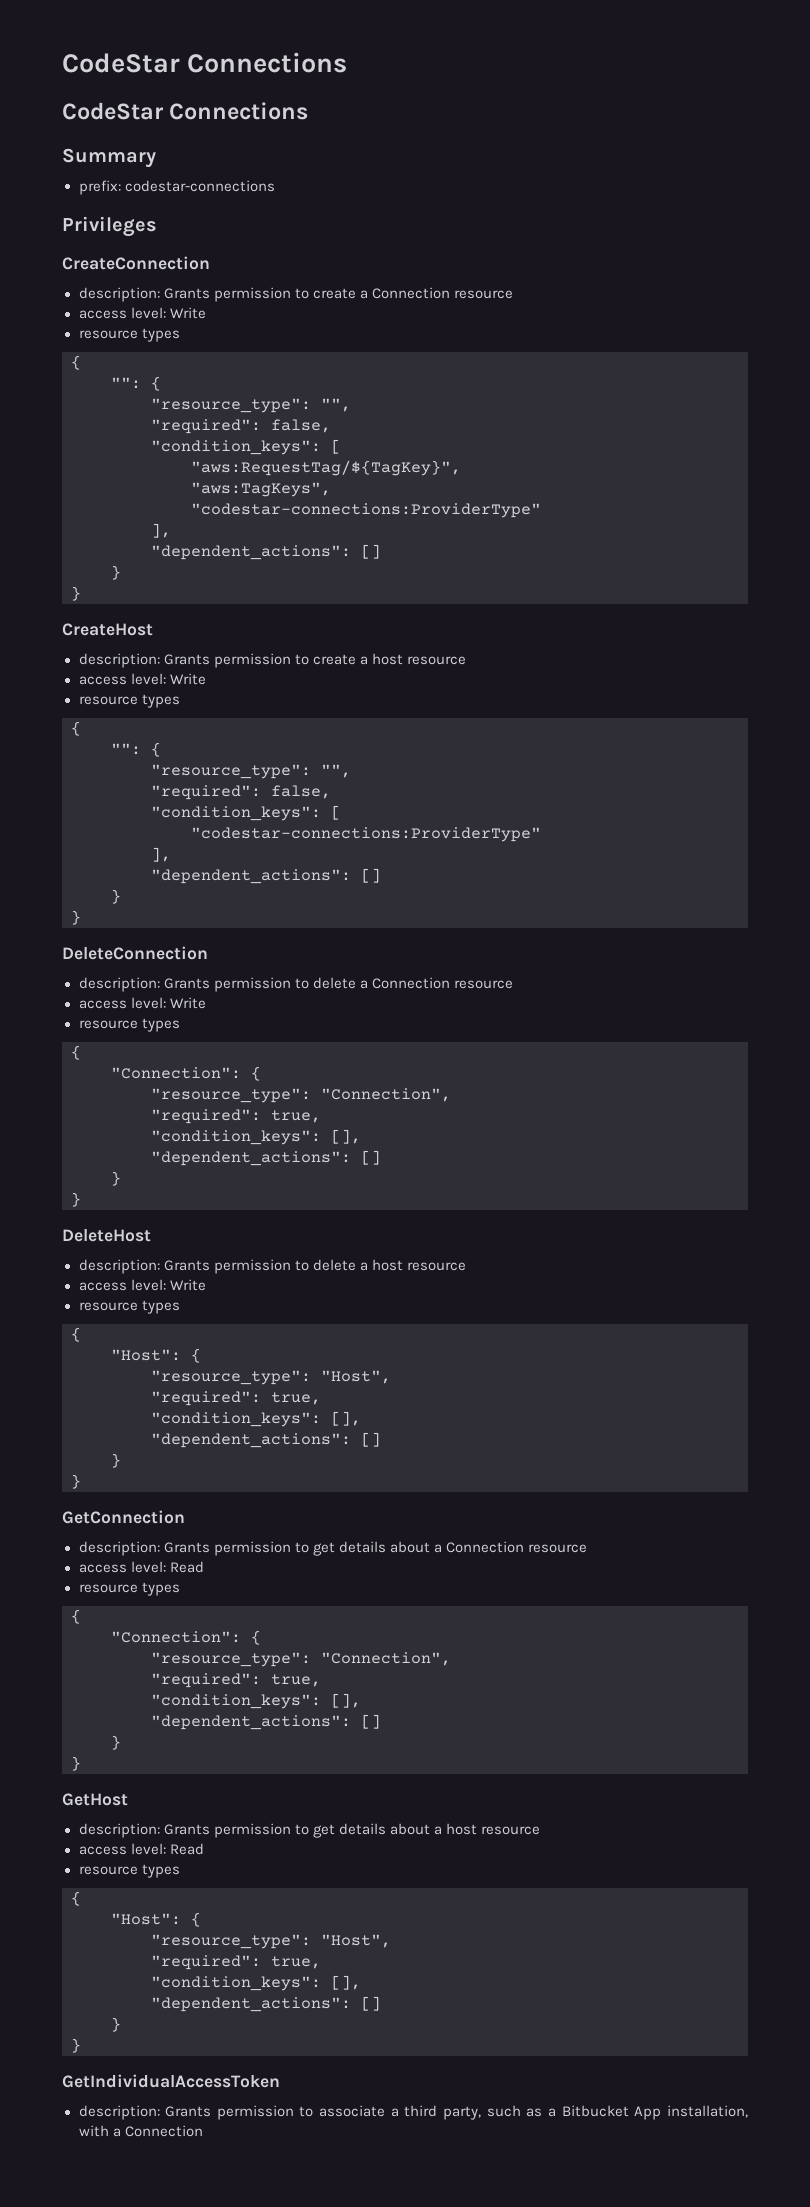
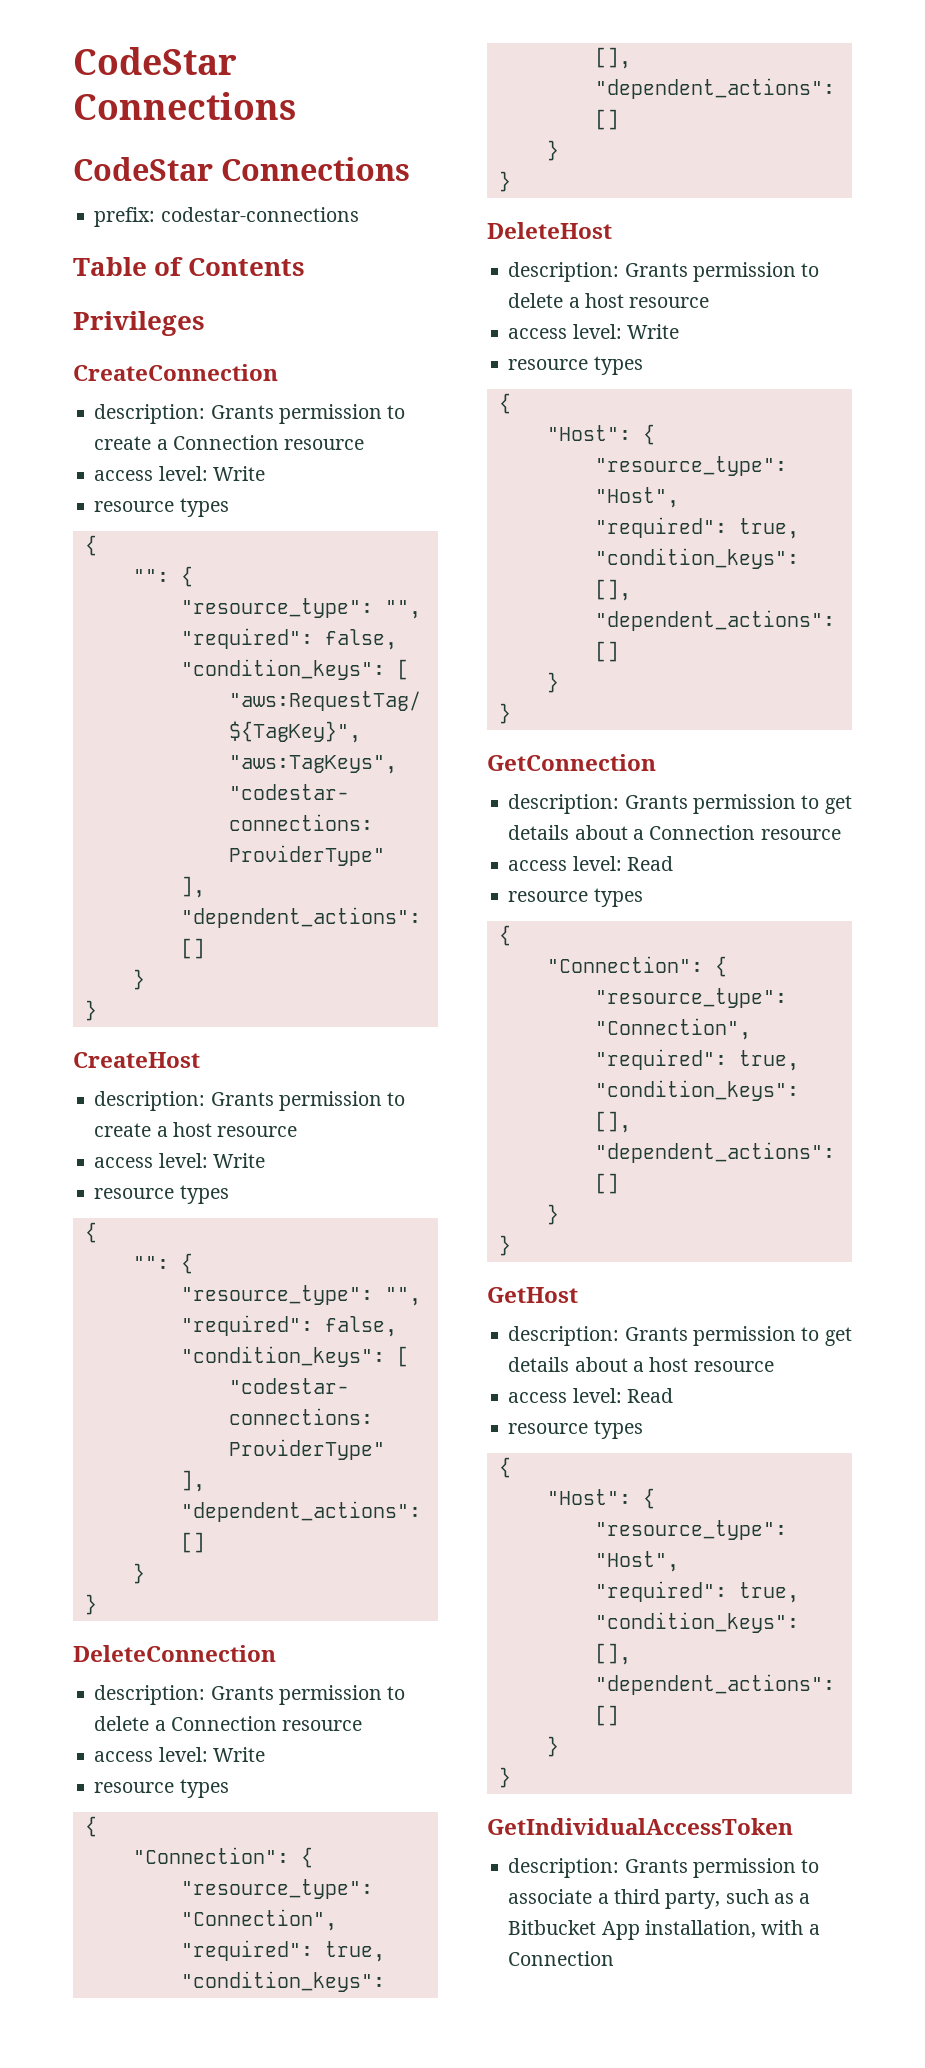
- Summary
+ Table of Contents

